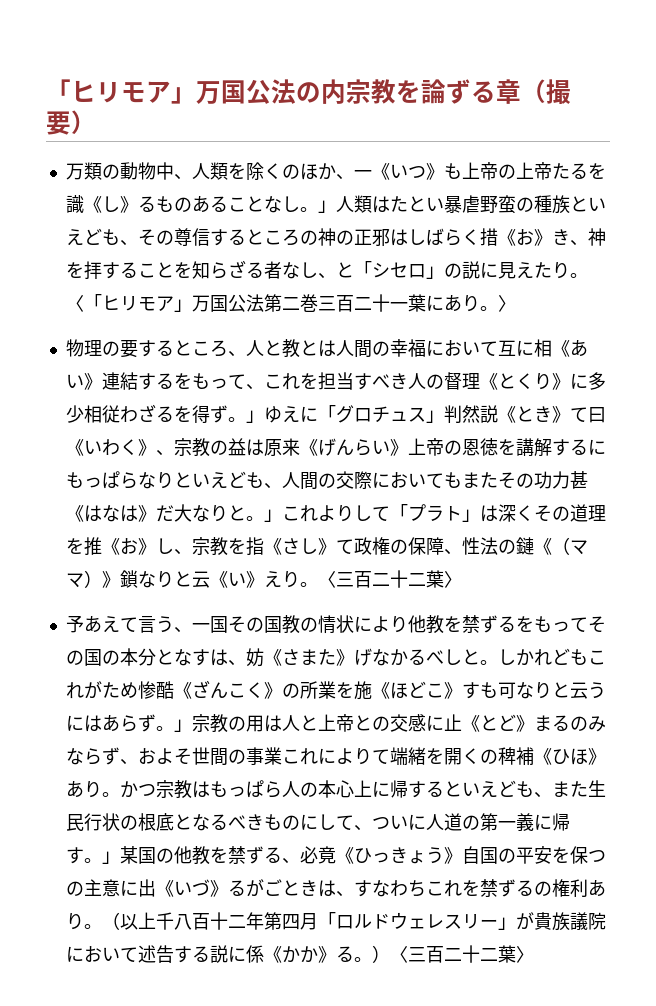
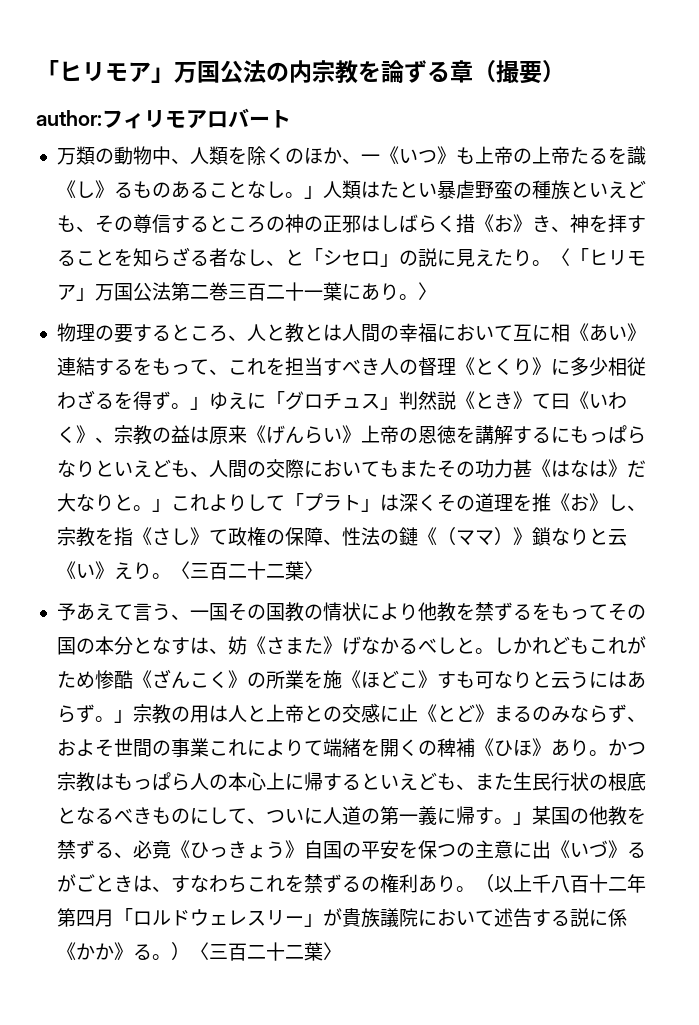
+ author:フィリモアロバート

